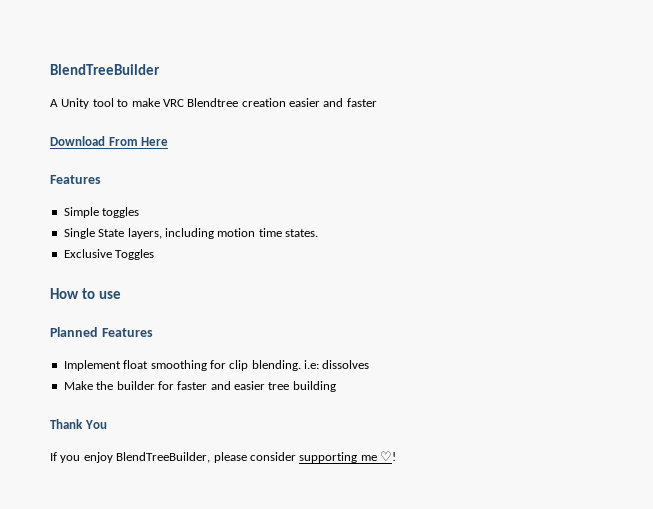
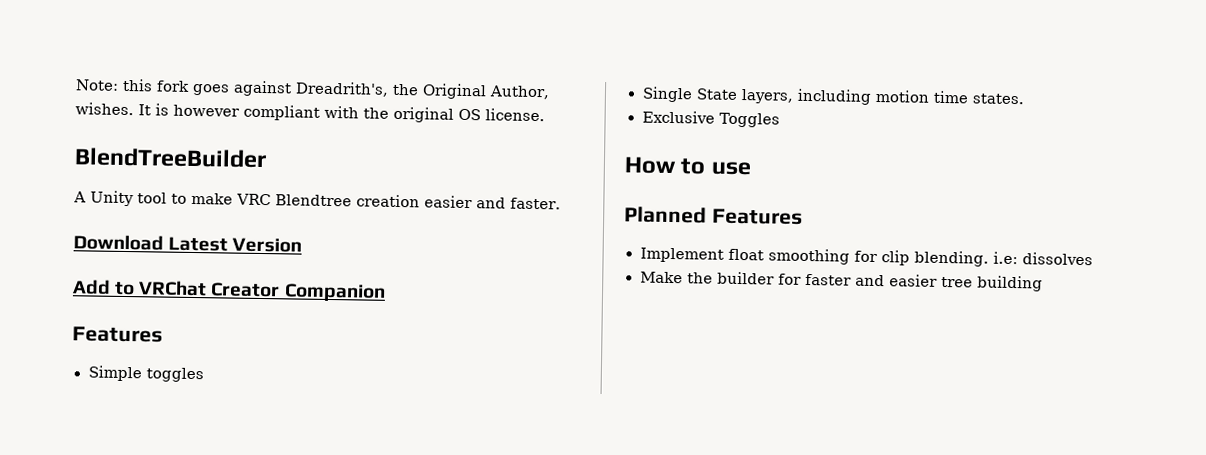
+ Note: this fork goes against Dreadrith's, the Original Author, wishes. It is however compliant with the original OS license.
- A Unity tool to make VRC Blendtree creation easier and faster
+ A Unity tool to make VRC Blendtree creation easier and faster.
- Download From Here
+ Download Latest Version
+ Add to VRChat Creator Companion
- Thank You
- If you enjoy BlendTreeBuilder, please consider supporting me ♡!

